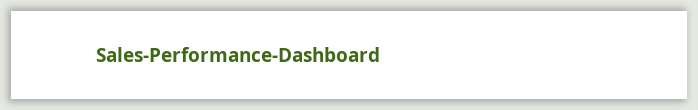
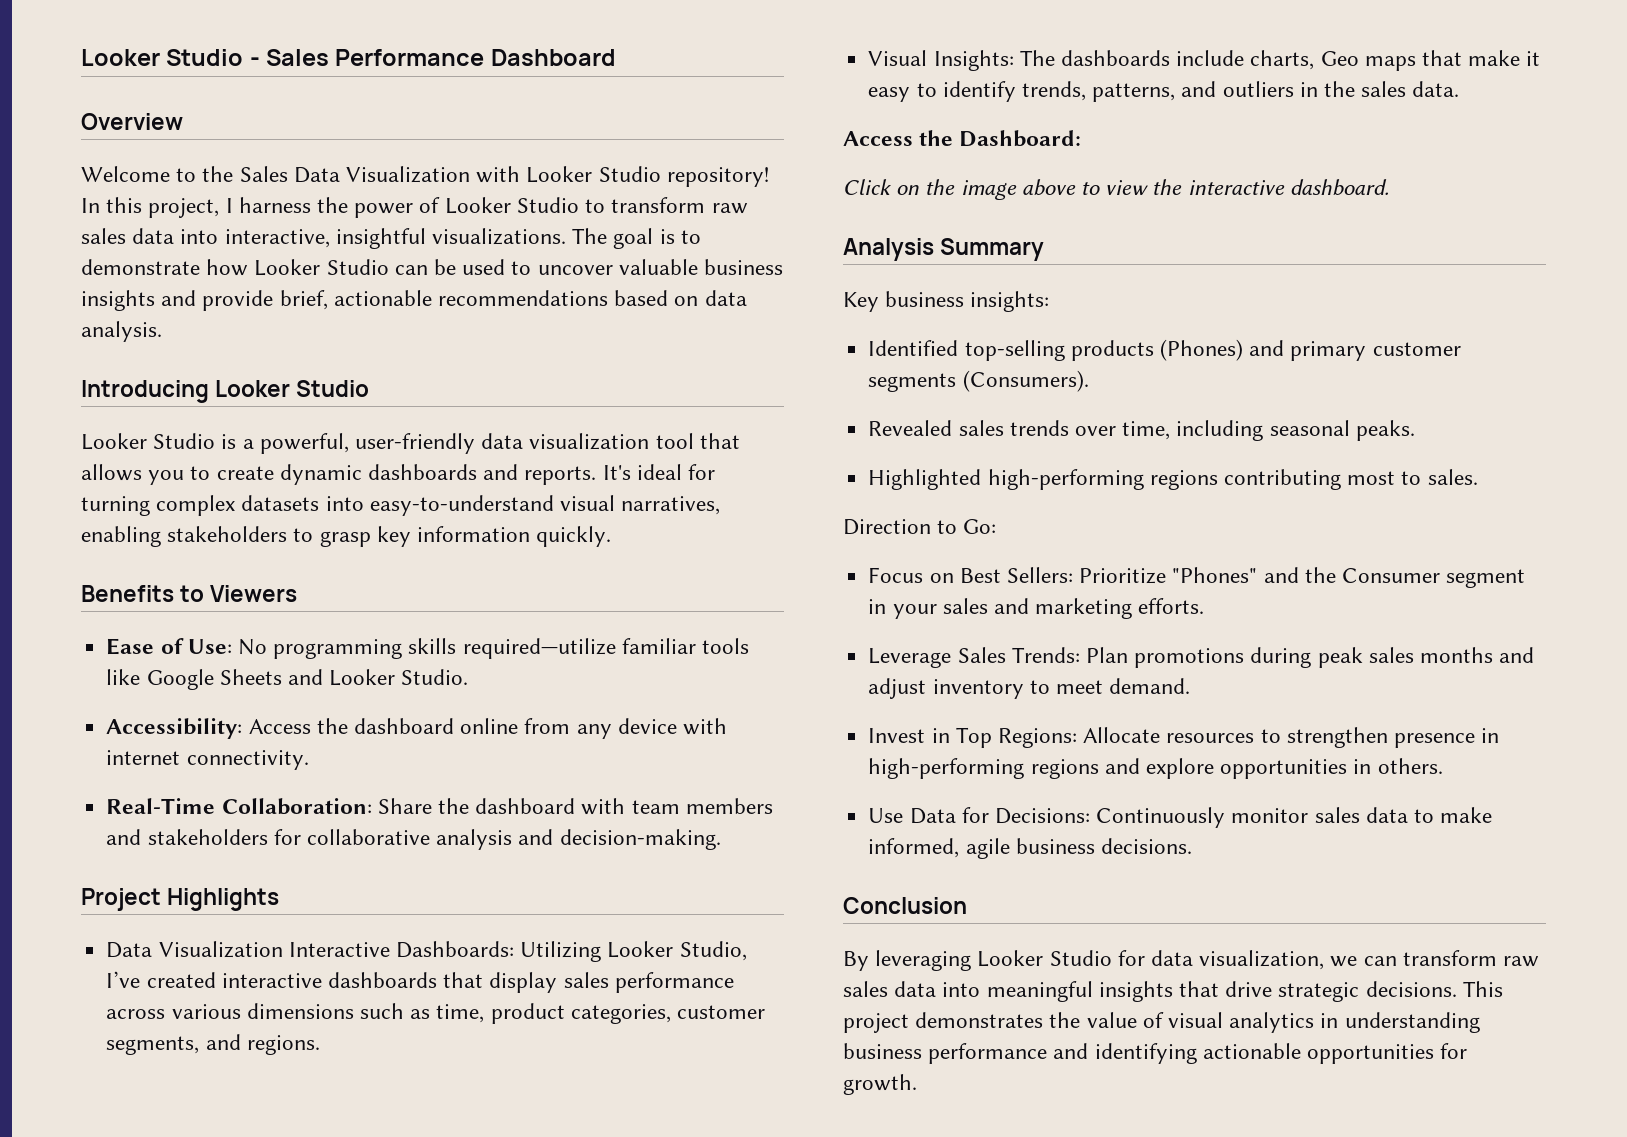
- Sales-Performance-Dashboard
+ Looker Studio - Sales Performance Dashboard
+ Overview
+ Welcome to the Sales Data Visualization with Looker Studio repository! In this project, I harness the power of Looker Studio to transform raw sales data into interactive, insightful visualizations. The goal is to demonstrate how Looker Studio can be used to uncover valuable business insights and provide brief, actionable recommendations based on data analysis.
+ Introducing Looker Studio
+ Looker Studio is a powerful, user-friendly data visualization tool that allows you to create dynamic dashboards and reports. It's ideal for turning complex datasets into easy-to-understand visual narratives, enabling stakeholders to grasp key information quickly.
+ Benefits to Viewers
+ Ease of Use: No programming skills required—utilize familiar tools like Google Sheets and Looker Studio.
+ Accessibility: Access the dashboard online from any device with internet connectivity.
+ Real-Time Collaboration: Share the dashboard with team members and stakeholders for collaborative analysis and decision-making.
+ Project Highlights
+ Data Visualization Interactive Dashboards: Utilizing Looker Studio, I’ve created interactive dashboards that display sales performance across various dimensions such as time, product categories, customer segments, and regions.
+ Visual Insights: The dashboards include charts, Geo maps that make it easy to identify trends, patterns, and outliers in the sales data.
+ Access the Dashboard:
+ Click on the image above to view the interactive dashboard.
+ Analysis Summary
+ Key business insights:
+ Identified top-selling products (Phones) and primary customer segments (Consumers).
+ Revealed sales trends over time, including seasonal peaks.
+ Highlighted high-performing regions contributing most to sales.
+ Direction to Go:
+ Focus on Best Sellers: Prioritize "Phones" and the Consumer segment in your sales and marketing efforts.
+ Leverage Sales Trends: Plan promotions during peak sales months and adjust inventory to meet demand.
+ Invest in Top Regions: Allocate resources to strengthen presence in high-performing regions and explore opportunities in others.
+ Use Data for Decisions: Continuously monitor sales data to make informed, agile business decisions.
+ Conclusion
+ By leveraging Looker Studio for data visualization, we can transform raw sales data into meaningful insights that drive strategic decisions. This project demonstrates the value of visual analytics in understanding business performance and identifying actionable opportunities for growth.

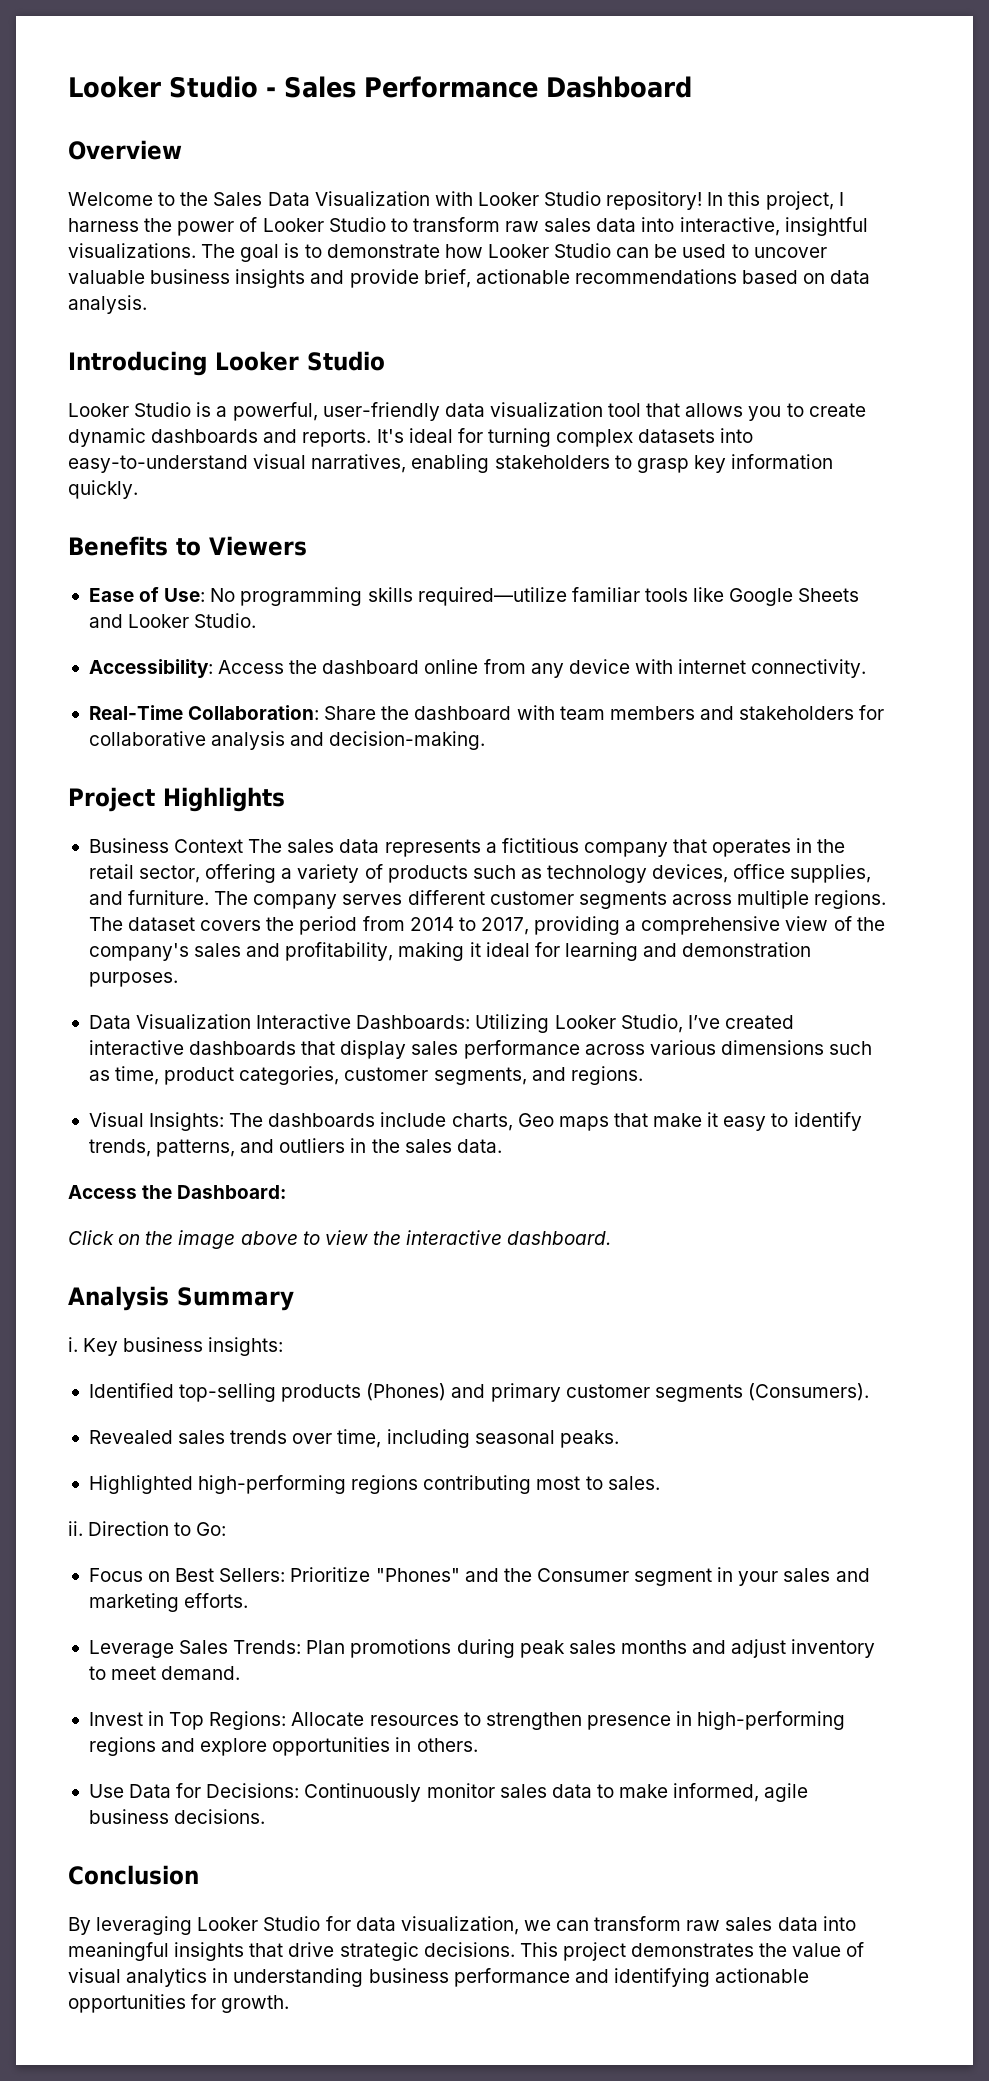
+ Business Context The sales data represents a fictitious company that operates in the retail sector, offering a variety of products such as technology devices, office supplies, and furniture. The company serves different customer segments across multiple regions. The dataset covers the period from 2014 to 2017, providing a comprehensive view of the company's sales and profitability, making it ideal for learning and demonstration purposes.
+ i.
+ ii.

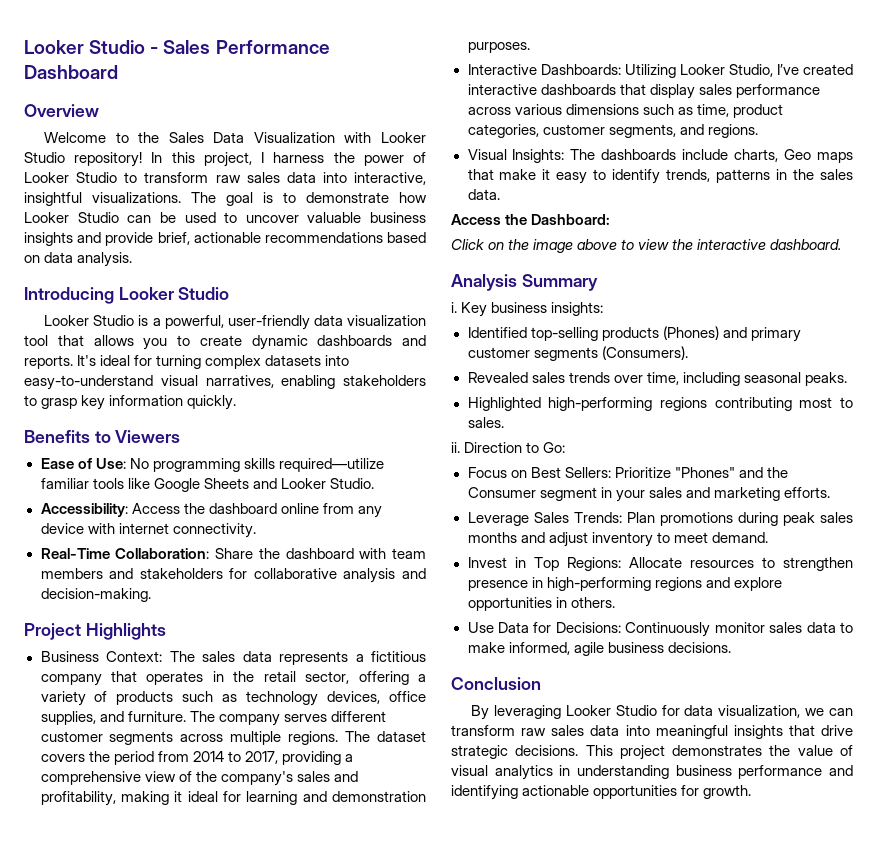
- Business Context The sales data represents a fictitious company that operates in the retail sector, offering a variety of products such as technology devices, office supplies, and furniture.
+ Business Context: The sales data represents a fictitious company that operates in the retail sector, offering a variety of products such as technology devices, office supplies, and furniture.
- Data Visualization Interactive Dashboards: Utilizing Looker Studio, I’ve created interactive dashboards that display sales performance across various dimensions such as time, product categories, customer segments, and regions.
+ Interactive Dashboards: Utilizing Looker Studio, I’ve created interactive dashboards that display sales performance across various dimensions such as time, product categories, customer segments, and regions.
- Visual Insights: The dashboards include charts, Geo maps that make it easy to identify trends, patterns, and outliers in the sales data.
+ Visual Insights: The dashboards include charts, Geo maps that make it easy to identify trends, patterns in the sales data.

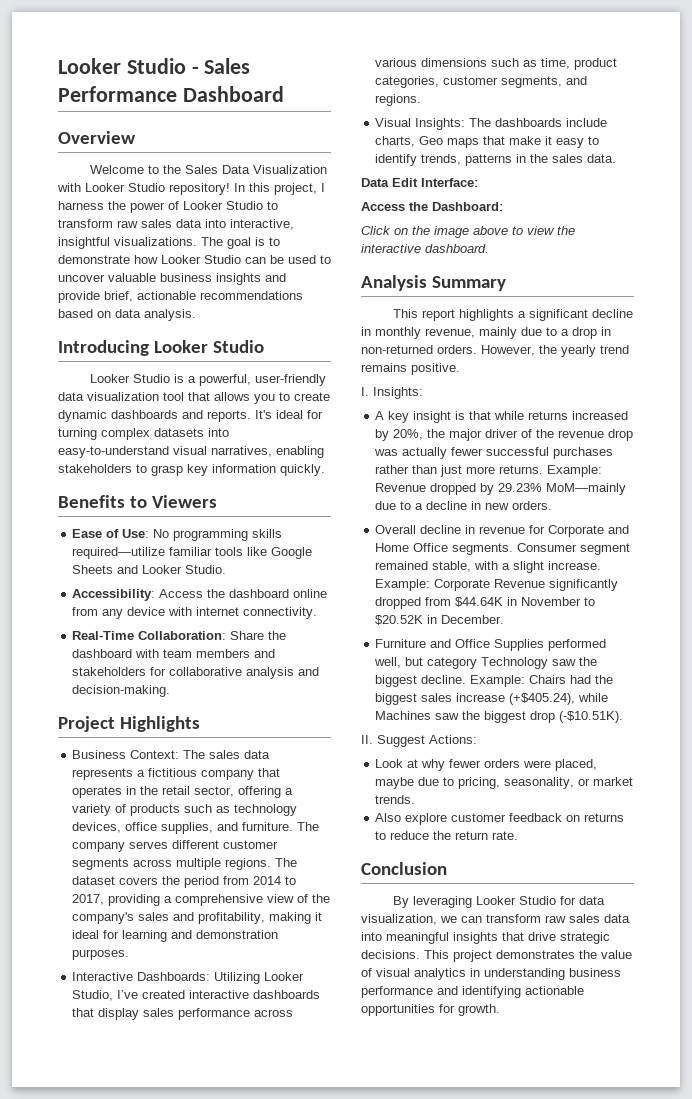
+ Data Edit Interface:
- i. Key business insights:
- Identified top-selling products (Phones) and primary customer segments (Consumers).
- Revealed sales trends over time, including seasonal peaks.
- Highlighted high-performing regions contributing most to sales.
- ii. Direction to Go:
- Focus on Best Sellers: Prioritize "Phones" and the Consumer segment in your sales and marketing efforts.
- Leverage Sales Trends: Plan promotions during peak sales months and adjust inventory to meet demand.
- Invest in Top Regions: Allocate resources to strengthen presence in high-performing regions and explore opportunities in others.
- Use Data for Decisions: Continuously monitor sales data to make informed, agile business decisions.
+ This report highlights a significant decline in monthly revenue, mainly due to a drop in non-returned orders. However, the yearly trend remains positive.
+ I. Insights:
+ A key insight is that while returns increased by 20%, the major driver of the revenue drop was actually fewer successful purchases rather than just more returns. Example: Revenue dropped by 29.23% MoM—mainly due to a decline in new orders.
+ Overall decline in revenue for Corporate and Home Office segments. Consumer segment remained stable, with a slight increase. Example: Corporate Revenue significantly dropped from $44.64K in November to $20.52K in December.
+ Furniture and Office Supplies performed well, but category Technology saw the biggest decline. Example: Chairs had the biggest sales increase (+$405.24), while Machines saw the biggest drop (-$10.51K).
+ II. Suggest Actions:
+ Look at why fewer orders were placed, maybe due to pricing, seasonality, or market trends.
+ Also explore customer feedback on returns to reduce the return rate.

